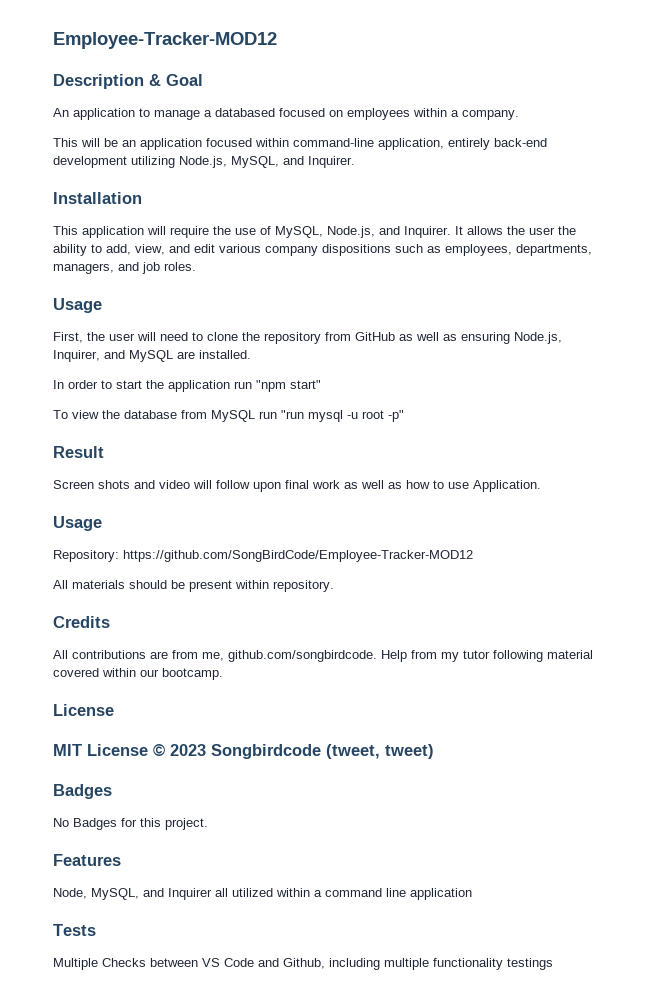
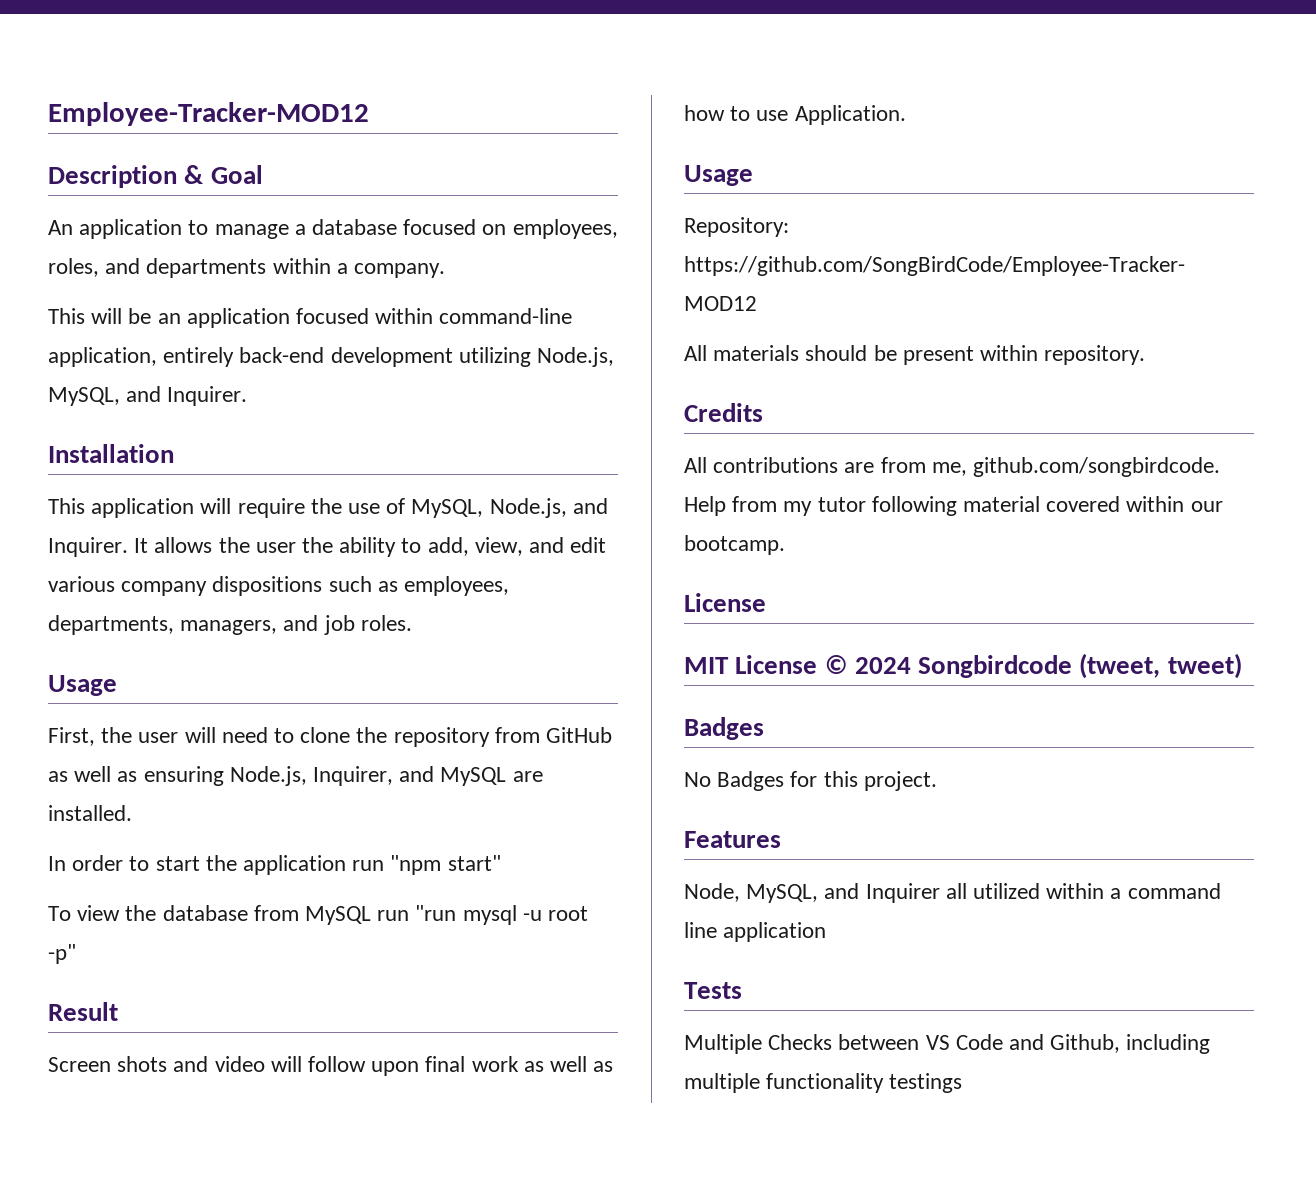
- An application to manage a databased focused on employees within a company.
+ An application to manage a database focused on employees, roles, and departments within a company.
- MIT License © 2023 Songbirdcode (tweet, tweet)
+ MIT License © 2024 Songbirdcode (tweet, tweet)

